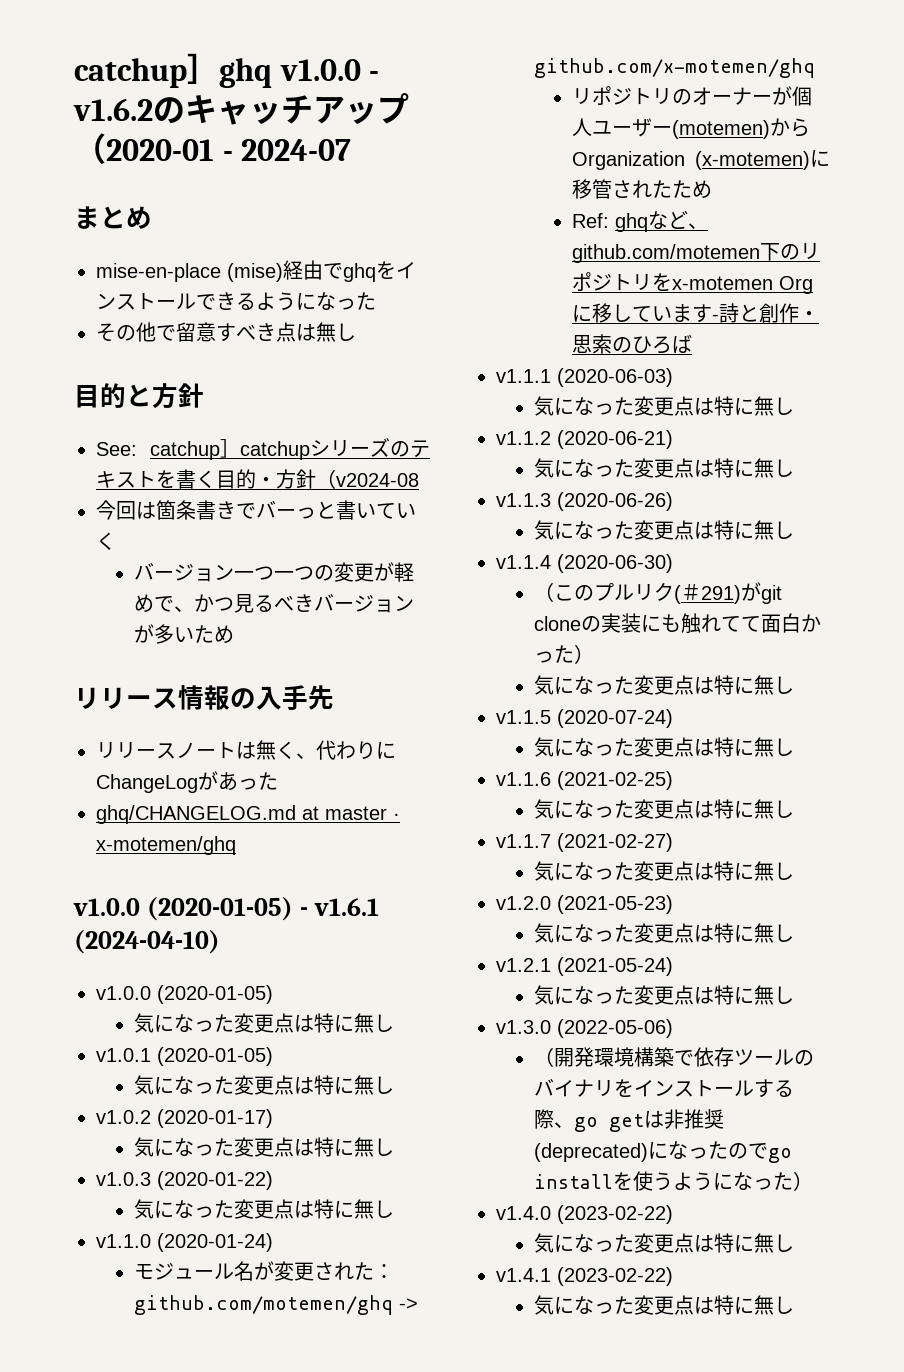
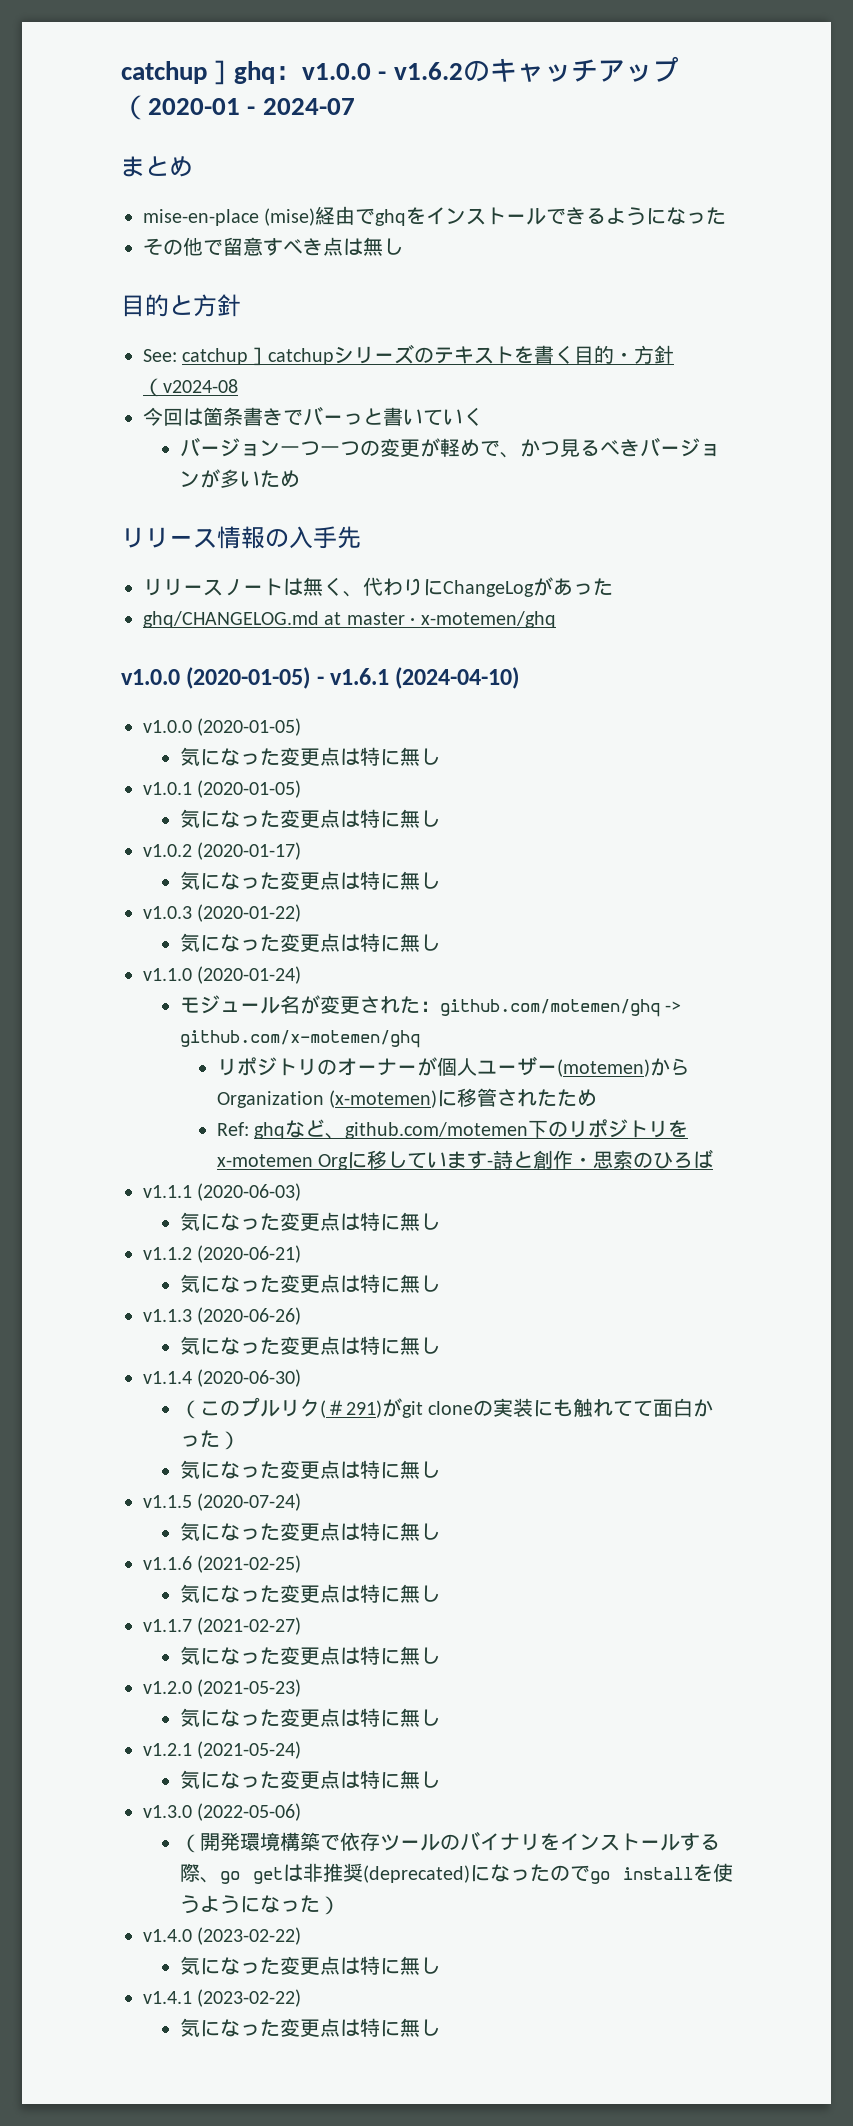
- catchup］ghq v1.0.0 - v1.6.2のキャッチアップ（2020-01 - 2024-07
+ catchup］ghq：v1.0.0 - v1.6.2のキャッチアップ（2020-01 - 2024-07

